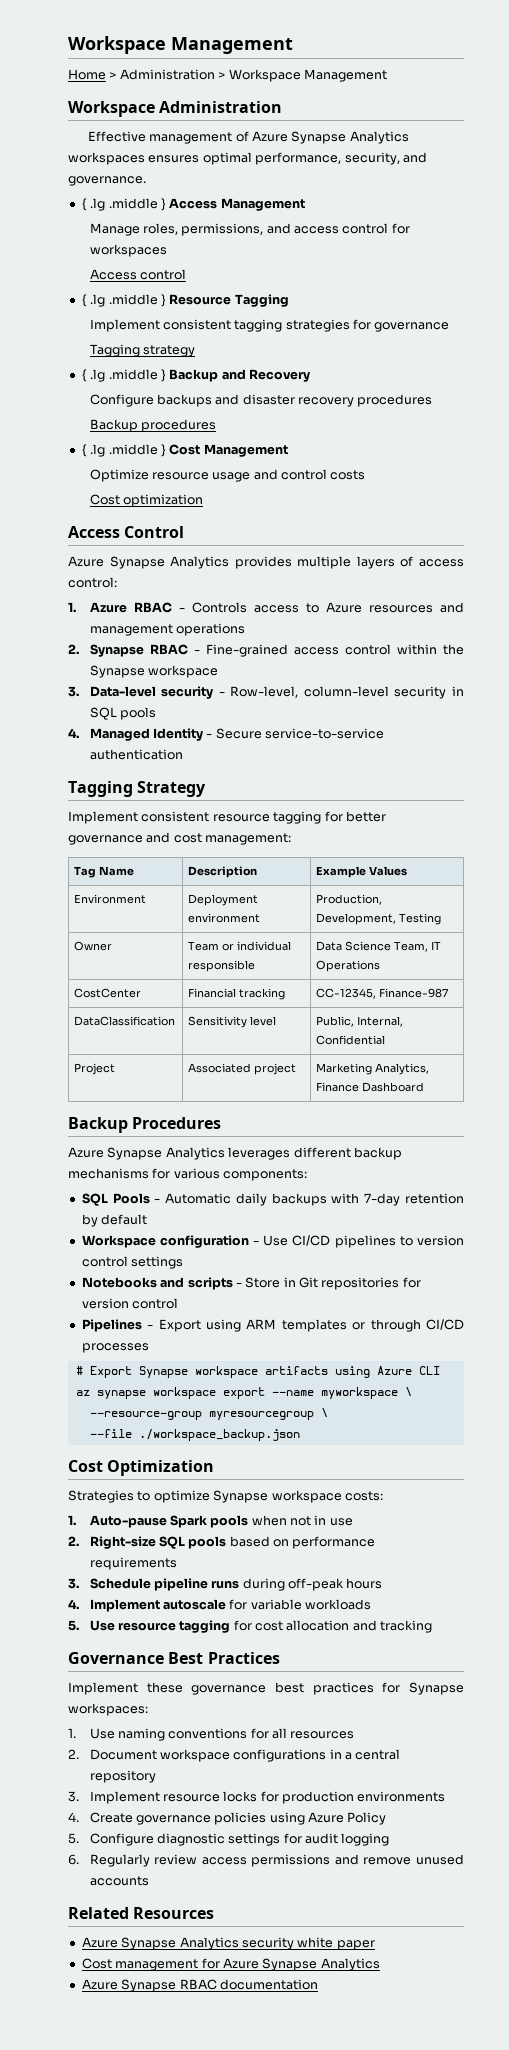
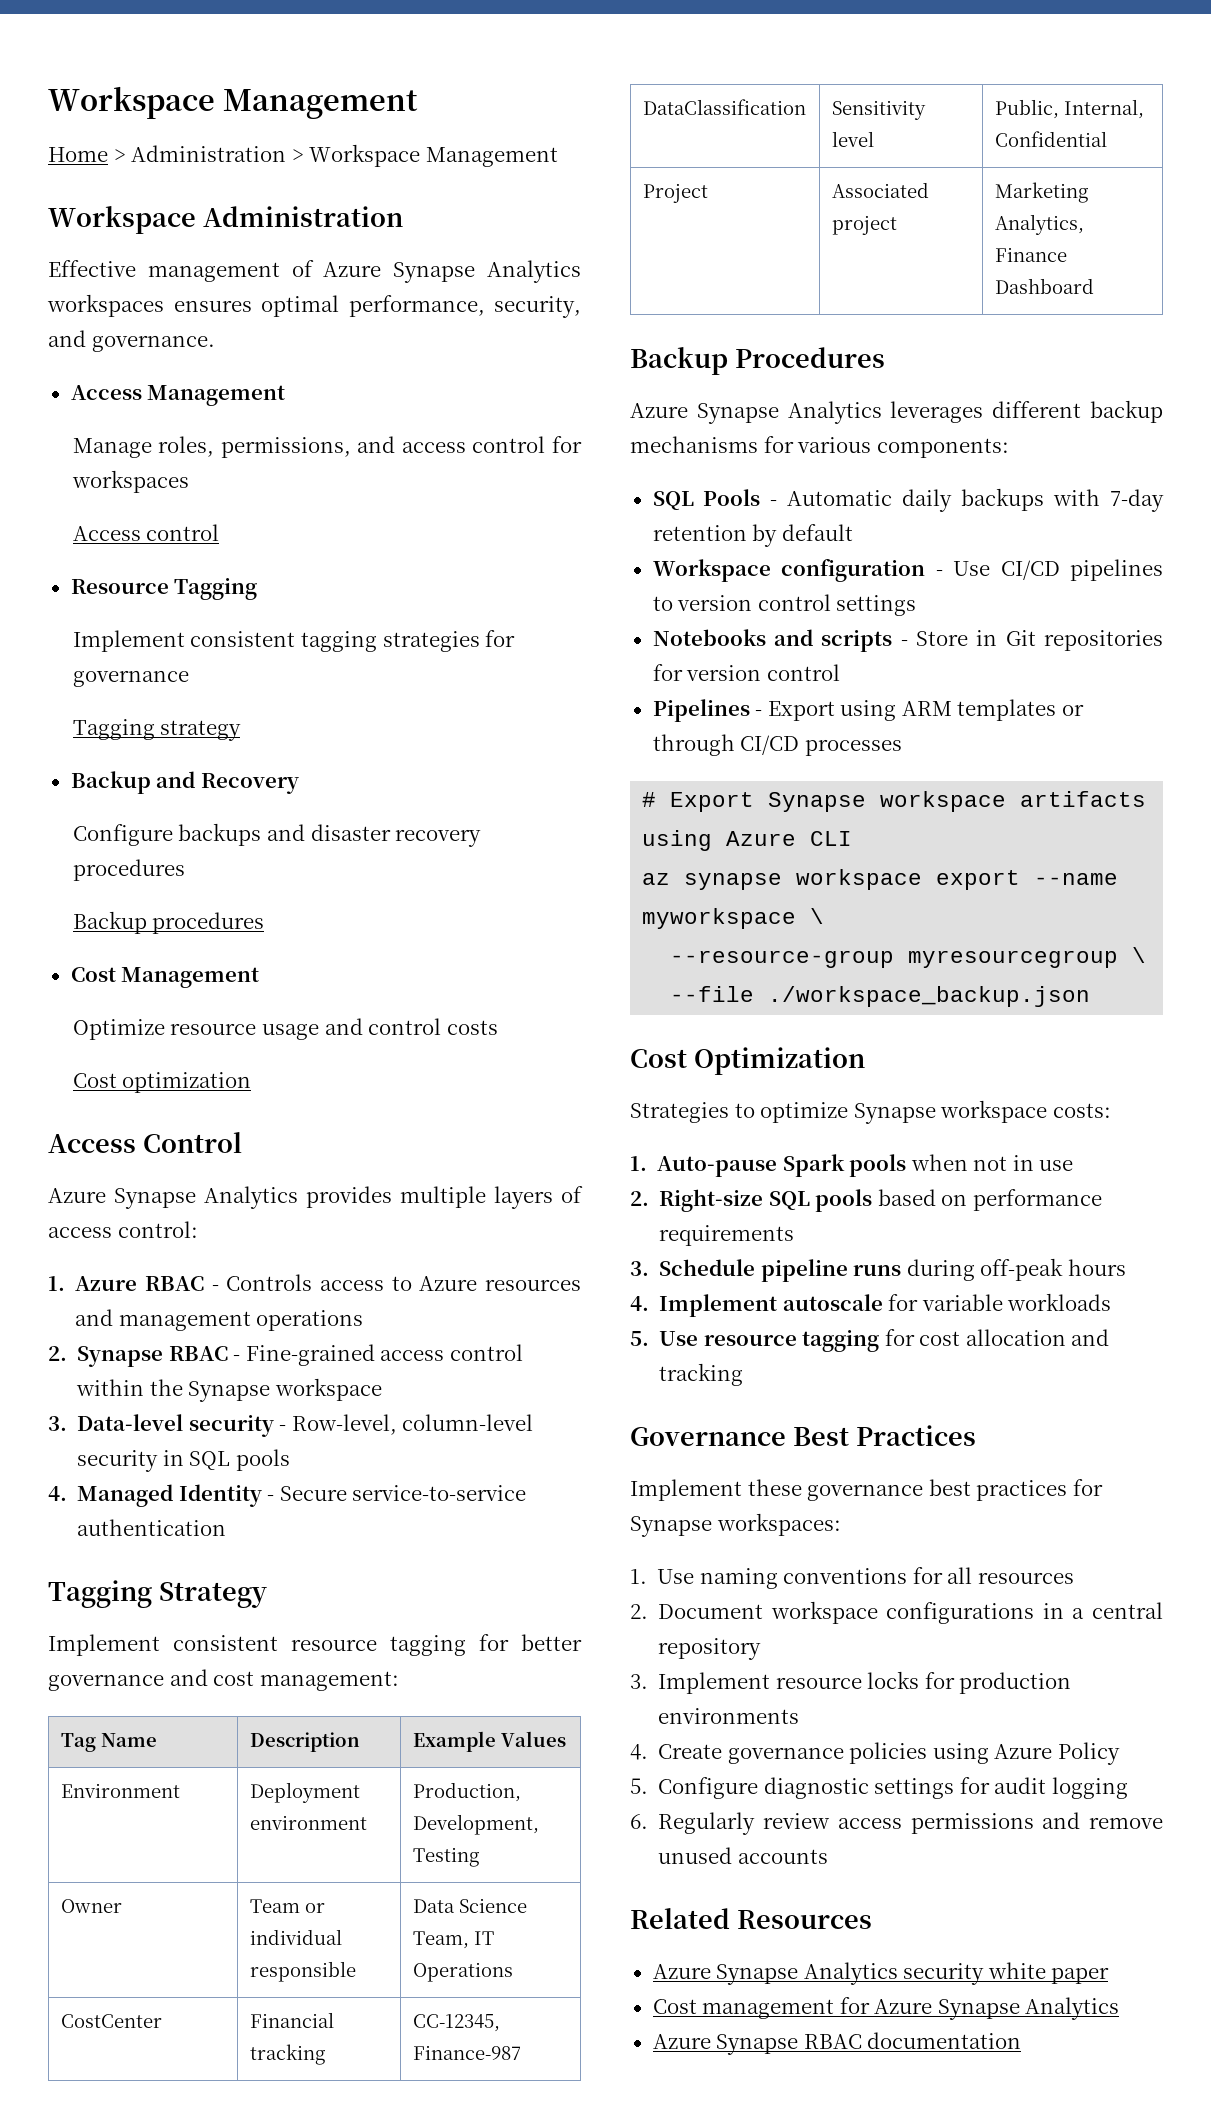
- { .lg .middle } Access Management
+ Access Management
- { .lg .middle } Resource Tagging
+ Resource Tagging
- { .lg .middle } Backup and Recovery
+ Backup and Recovery
- { .lg .middle } Cost Management
+ Cost Management

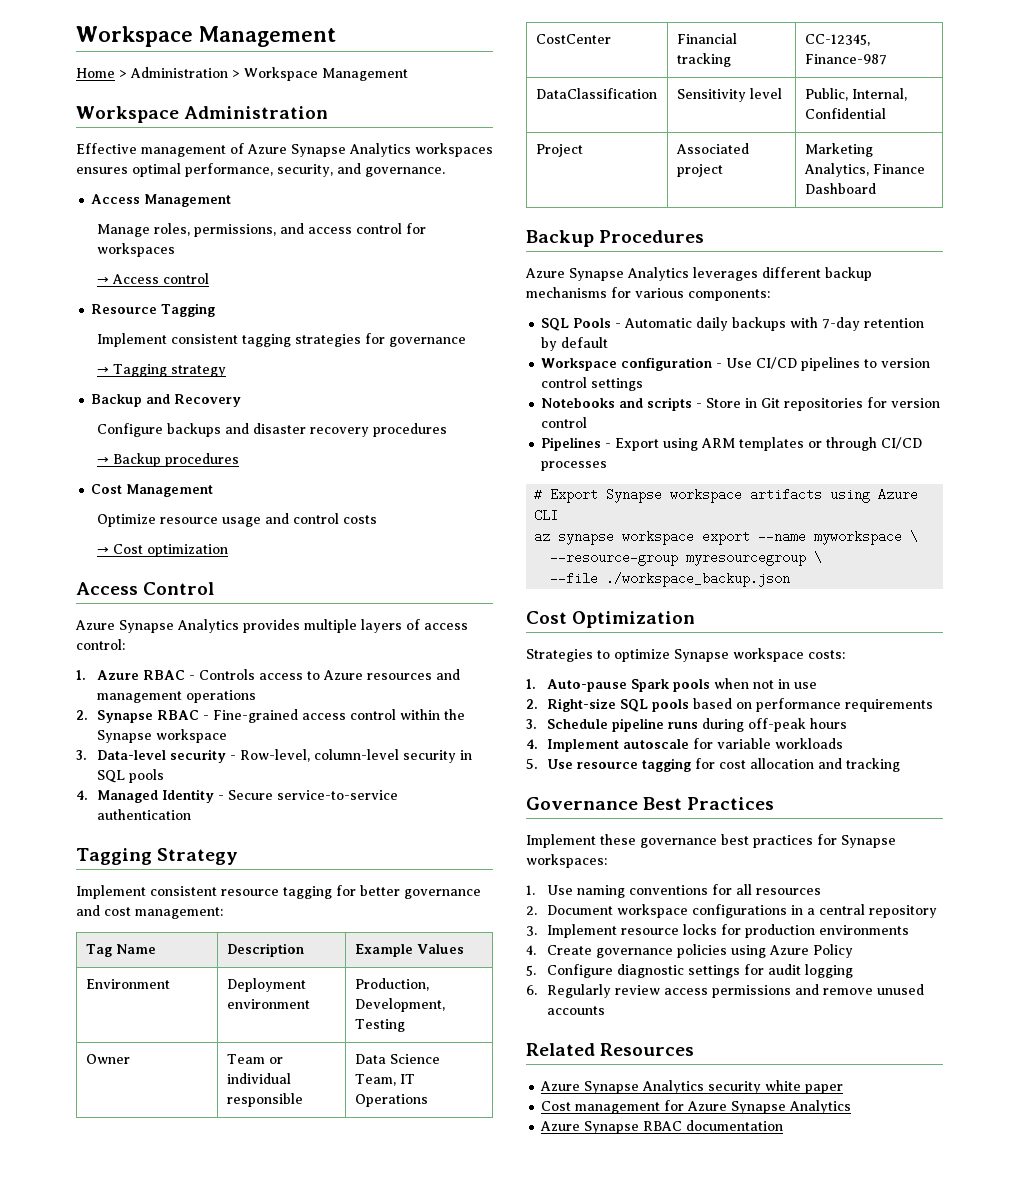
- Access control
+ → Access control
- Tagging strategy
+ → Tagging strategy
- Backup procedures
+ → Backup procedures
- Cost optimization
+ → Cost optimization

